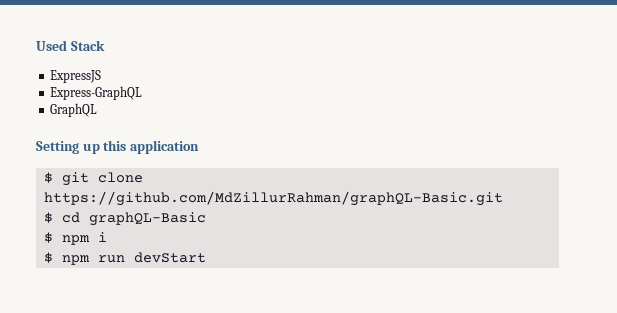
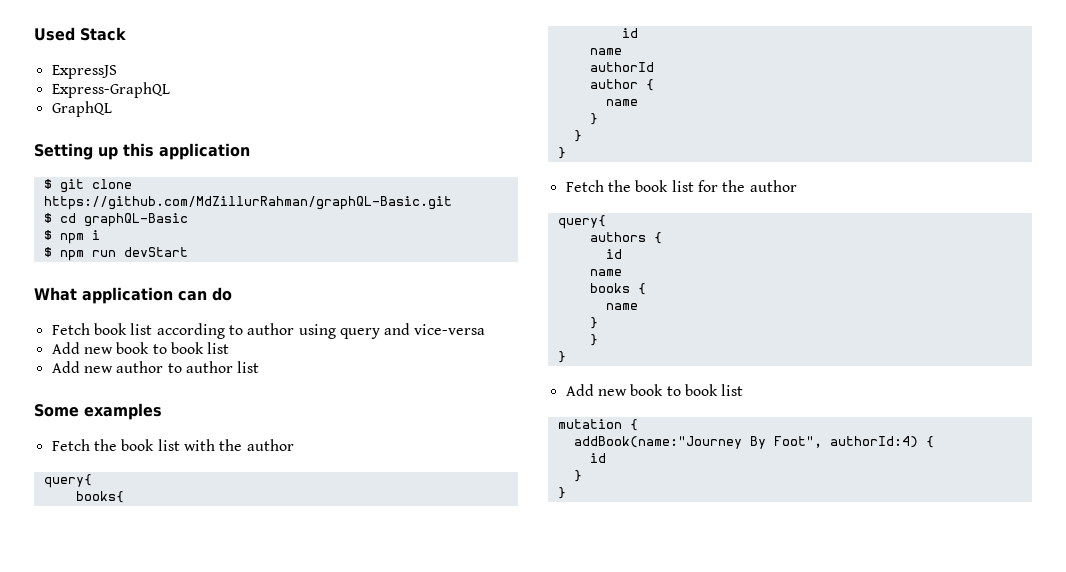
+ What application can do
+ Fetch book list according to author using query and vice-versa
+ Add new book to book list
+ Add new author to author list
+ Some examples
+ Fetch the book list with the author
+ query{
+ books{
+ id
+ name
+ authorId
+ author {
+ name
+ }
+ }
+ }
+ Fetch the book list for the author
+ query{
+ authors {
+ id
+ name
+ books {
+ name
+ }
+ }
+ }
+ Add new book to book list
+ mutation {
+ addBook(name:"Journey By Foot", authorId:4) {
+ id
+ }
+ }

